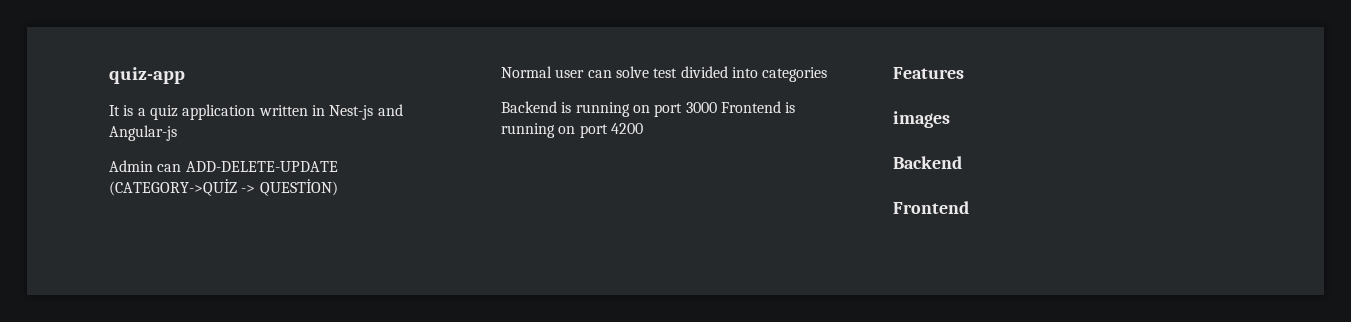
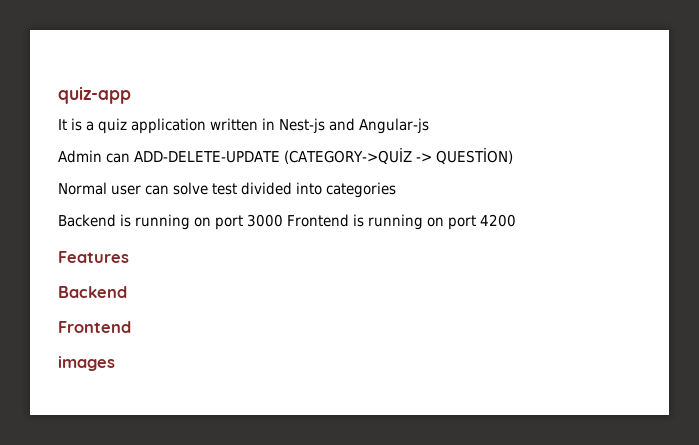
- images
+ images

